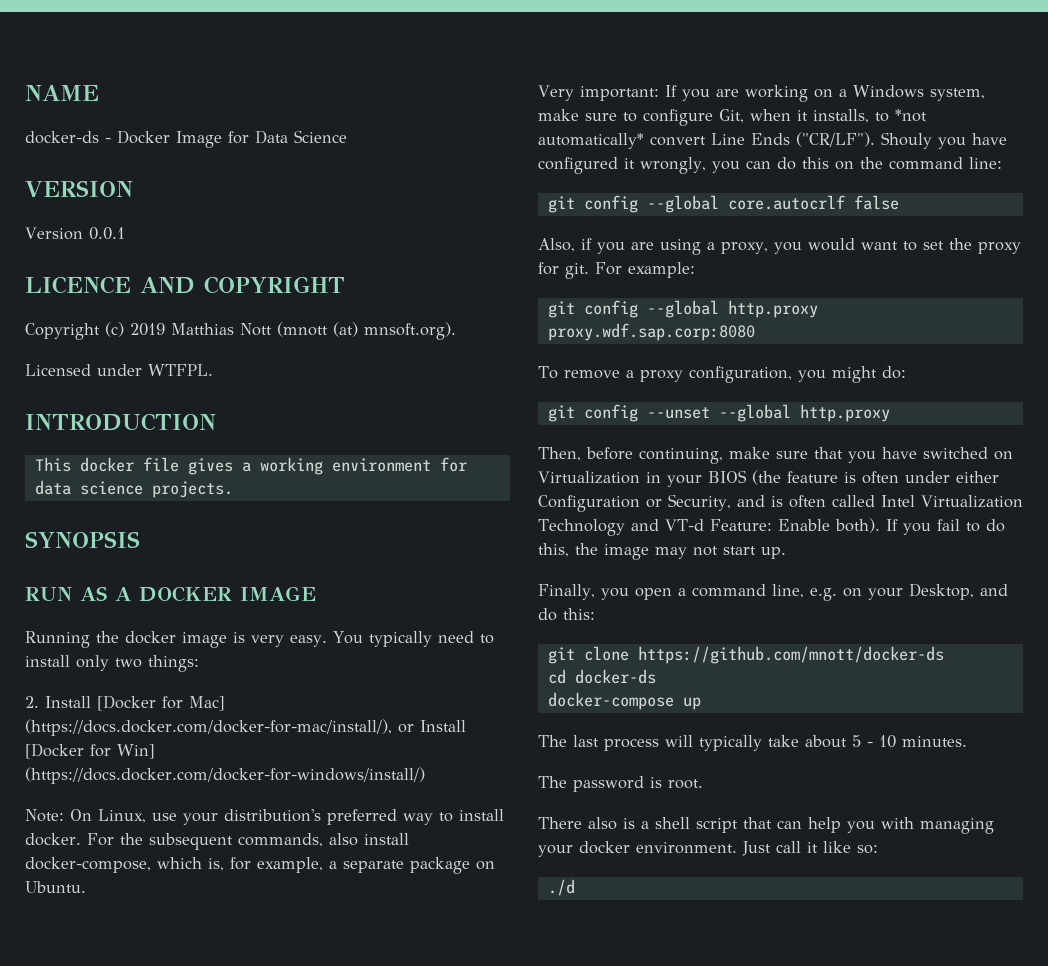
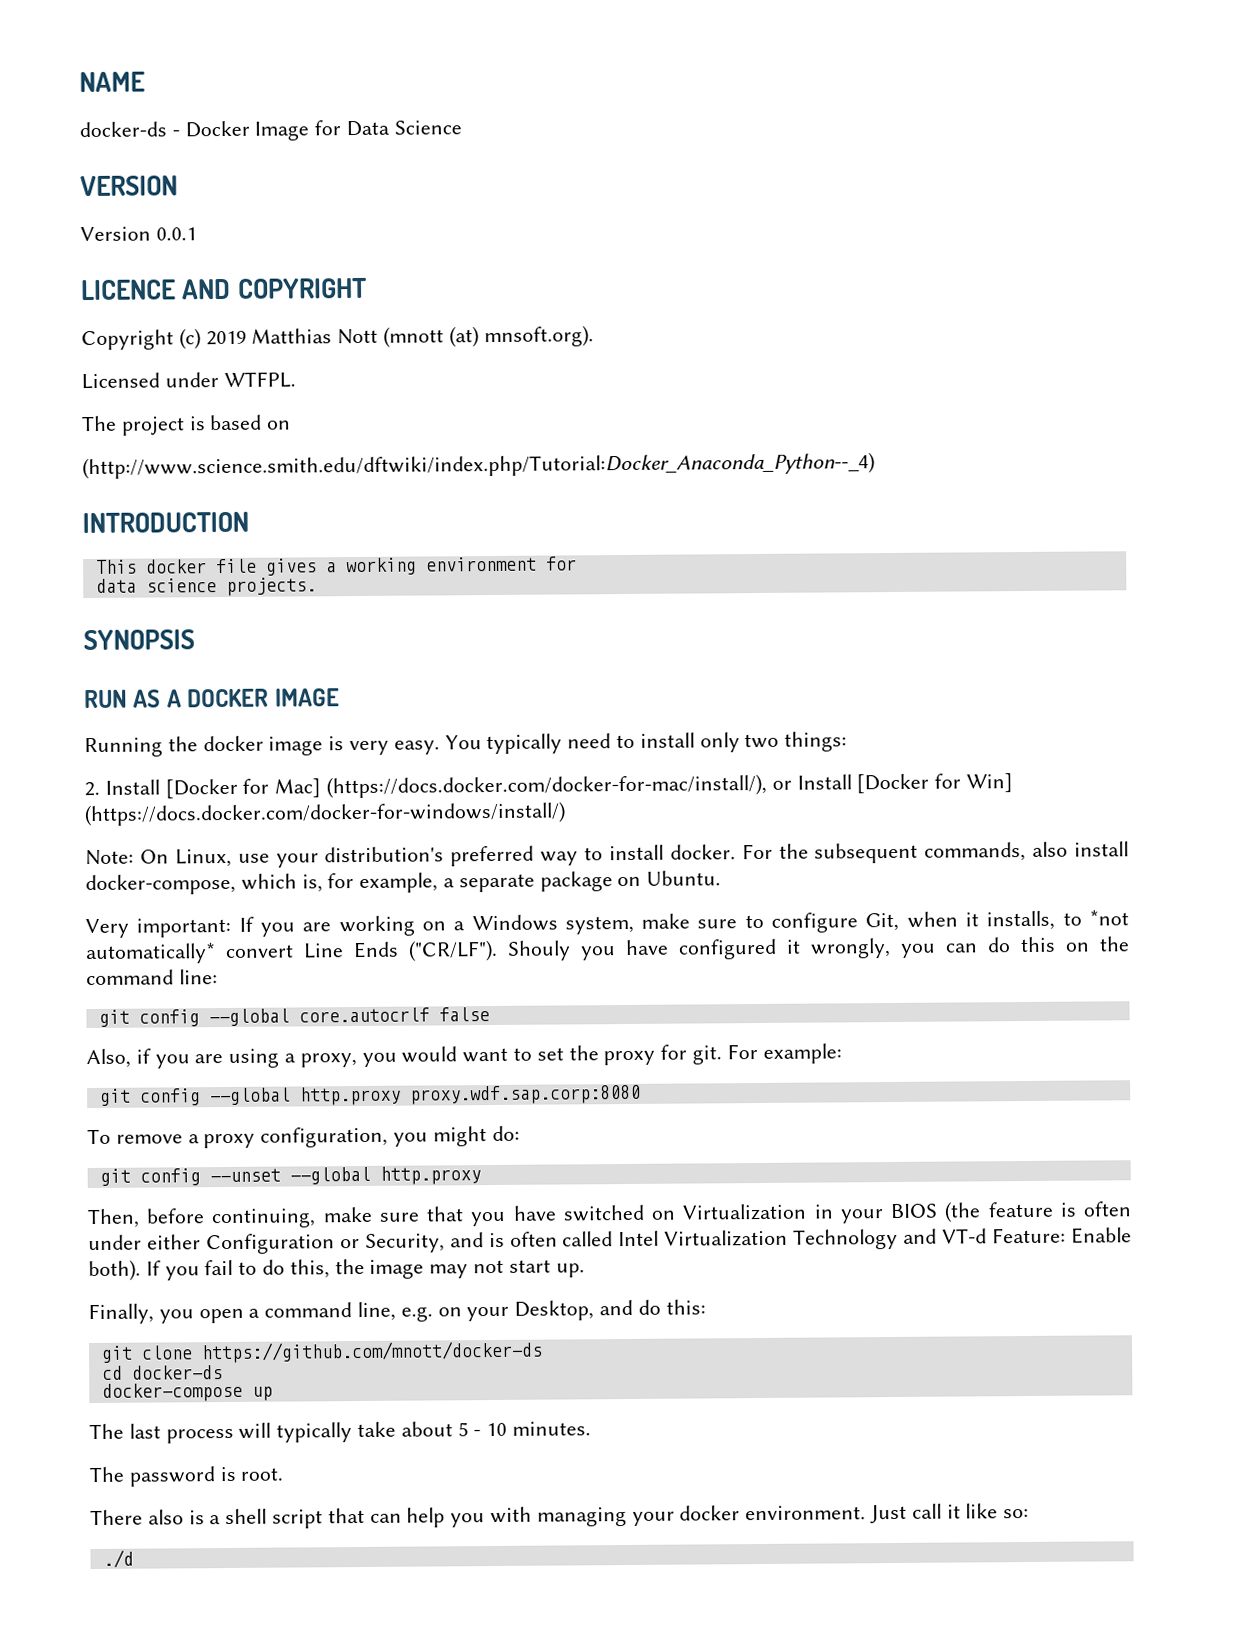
+ The project is based on
+ (http://www.science.smith.edu/dftwiki/index.php/Tutorial:Docker_Anaconda_Python--_4)

